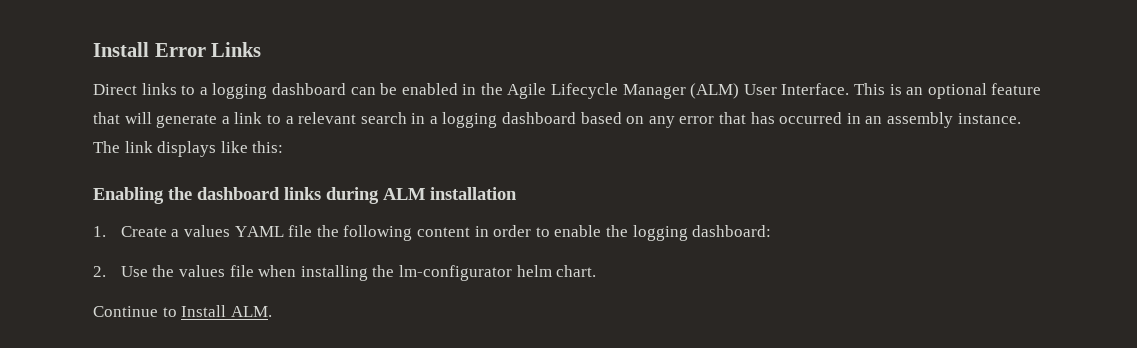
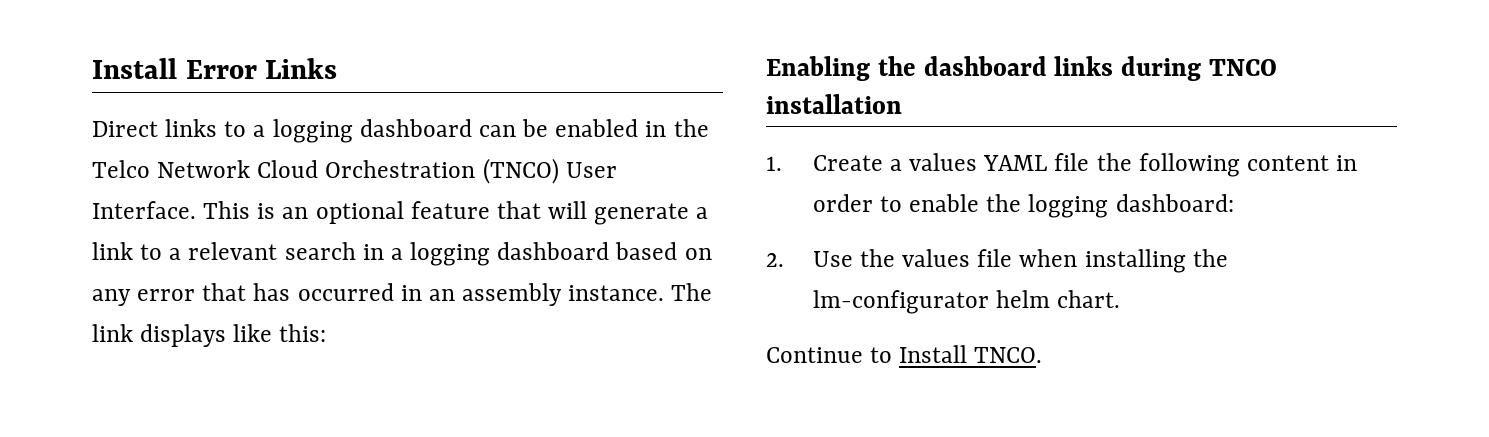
- Direct links to a logging dashboard can be enabled in the Agile Lifecycle Manager (ALM) User Interface.
+ Direct links to a logging dashboard can be enabled in the Telco Network Cloud Orchestration (TNCO) User Interface.
- Enabling the dashboard links during ALM installation
+ Enabling the dashboard links during TNCO installation
- Continue to Install ALM.
+ Continue to Install TNCO.

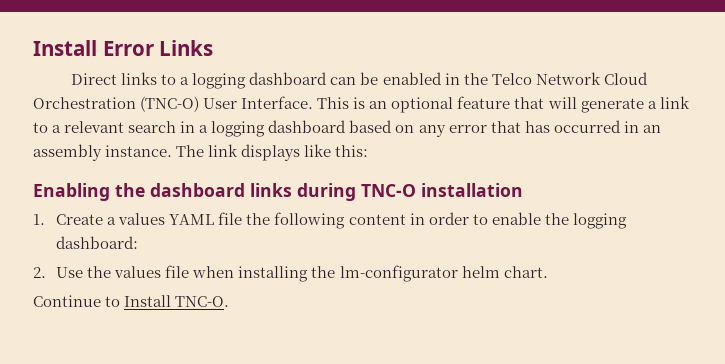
- Direct links to a logging dashboard can be enabled in the Telco Network Cloud Orchestration (TNCO) User Interface.
+ Direct links to a logging dashboard can be enabled in the Telco Network Cloud Orchestration (TNC-O) User Interface.
- Enabling the dashboard links during TNCO installation
+ Enabling the dashboard links during TNC-O installation
- Continue to Install TNCO.
+ Continue to Install TNC-O.

